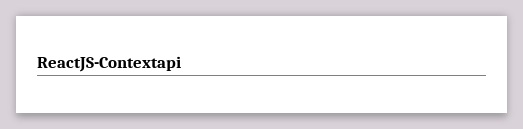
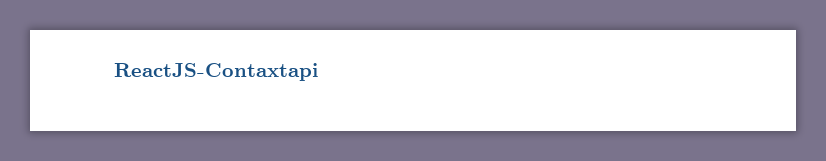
- ReactJS-Contextapi
+ ReactJS-Contaxtapi

